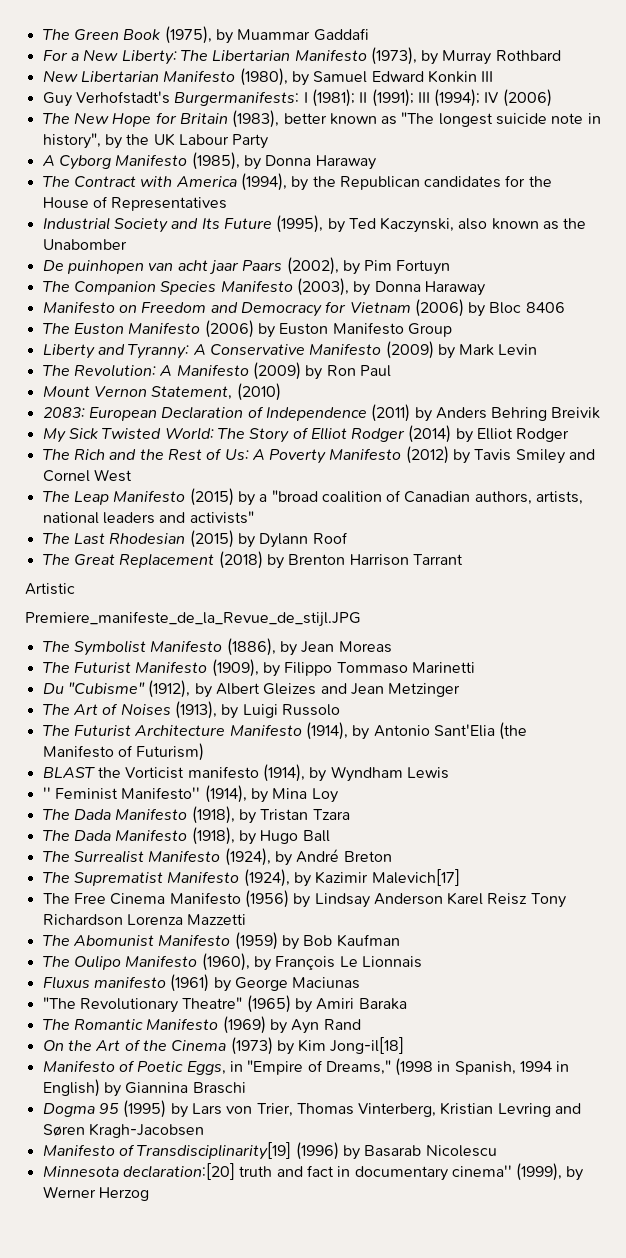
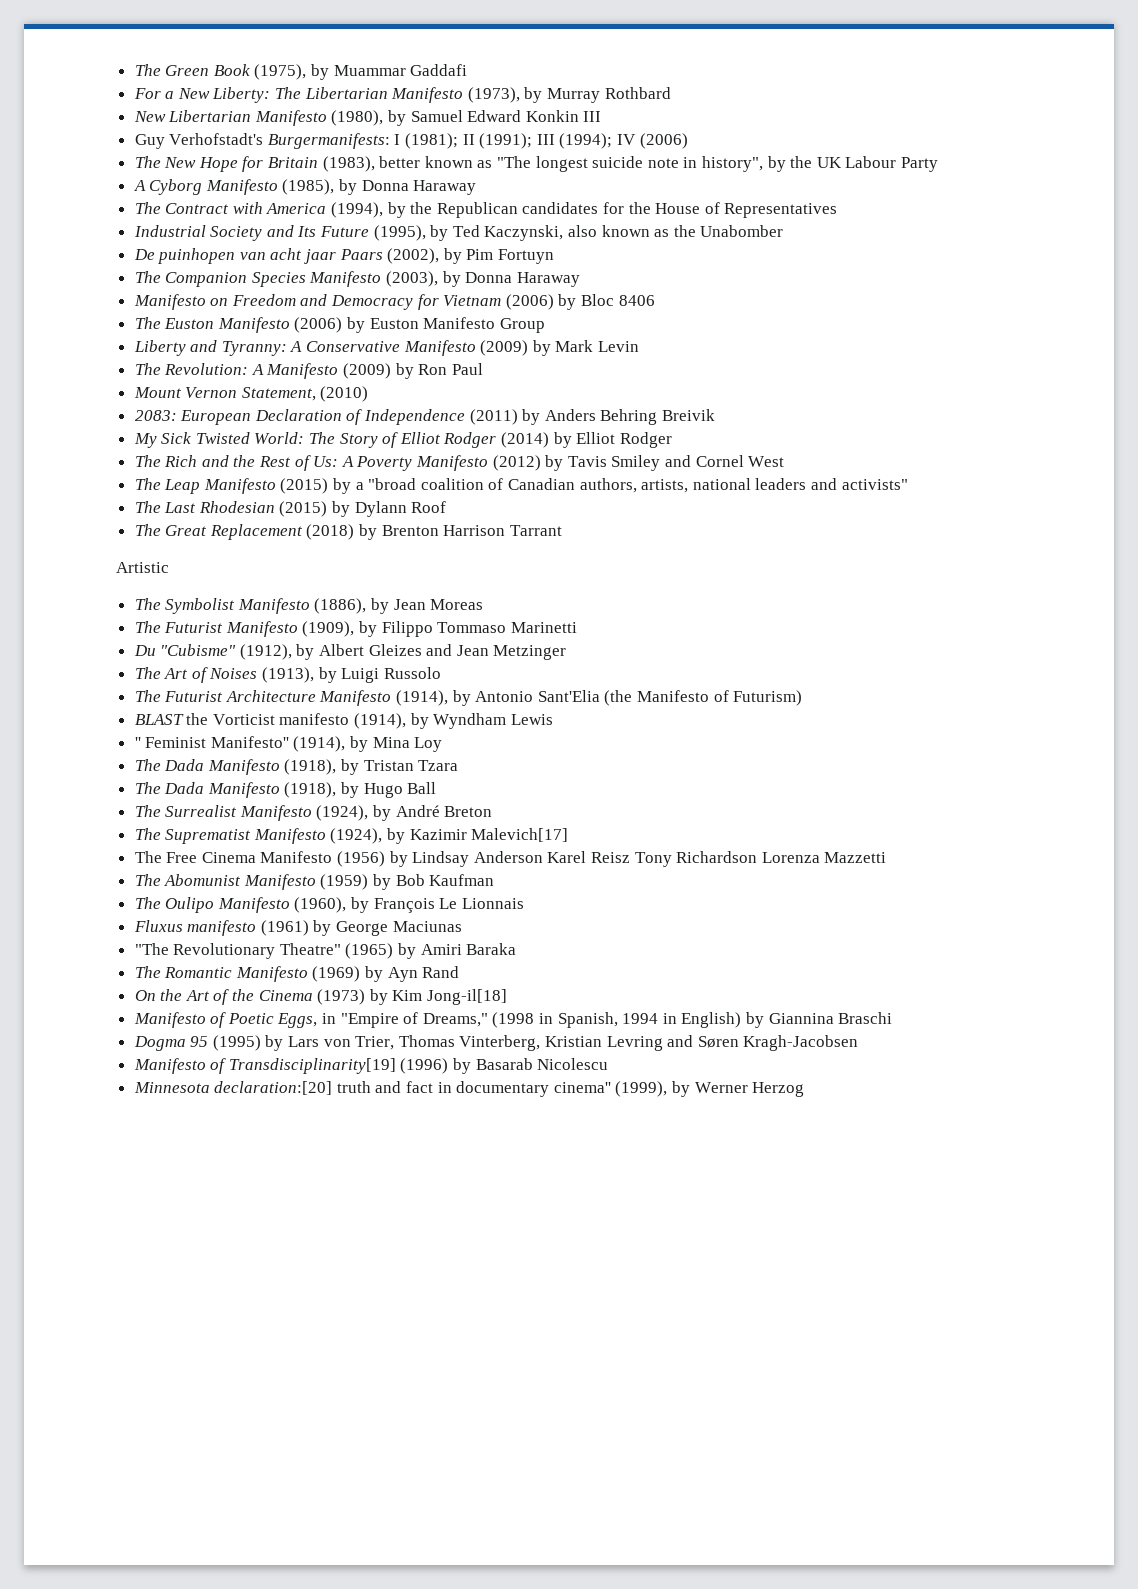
- Premiere_manifeste_de_la_Revue_de_stijl.JPG

